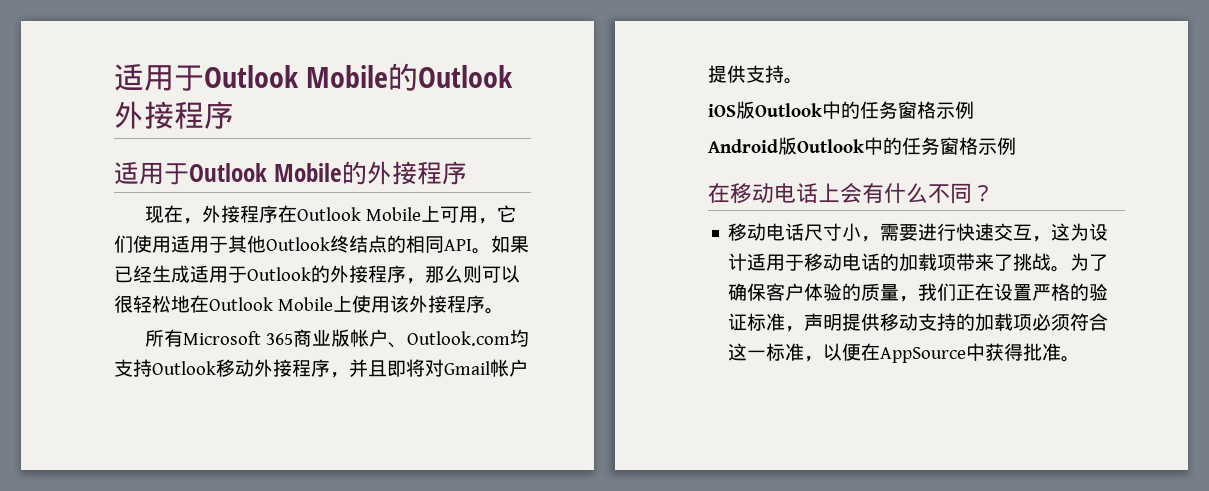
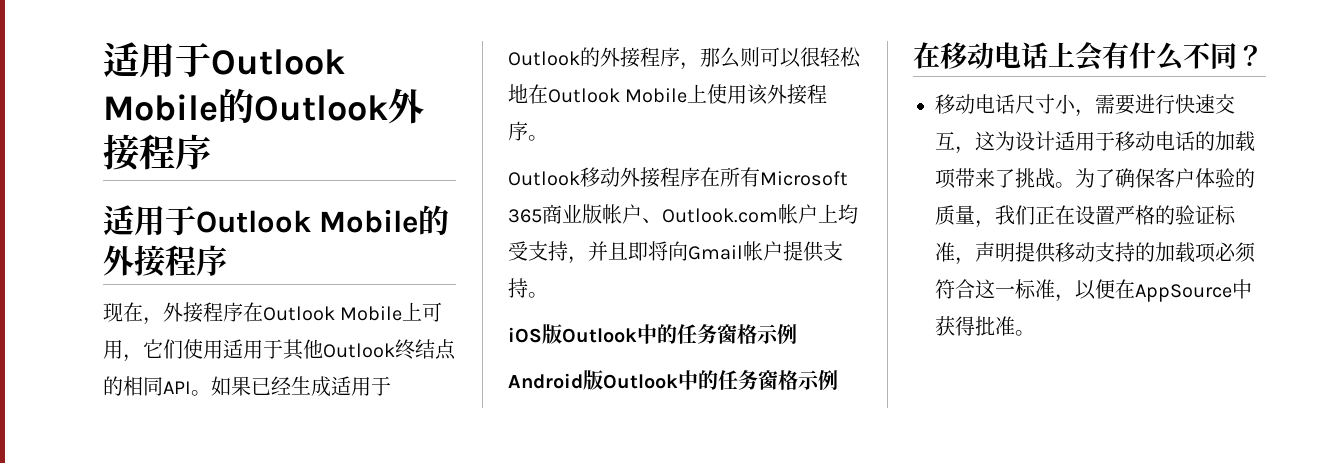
- 所有Microsoft 365商业版帐户、Outlook.com均支持Outlook移动外接程序，并且即将对Gmail帐户提供支持。
+ Outlook移动外接程序在所有Microsoft 365商业版帐户、Outlook.com帐户上均受支持，并且即将向Gmail帐户提供支持。

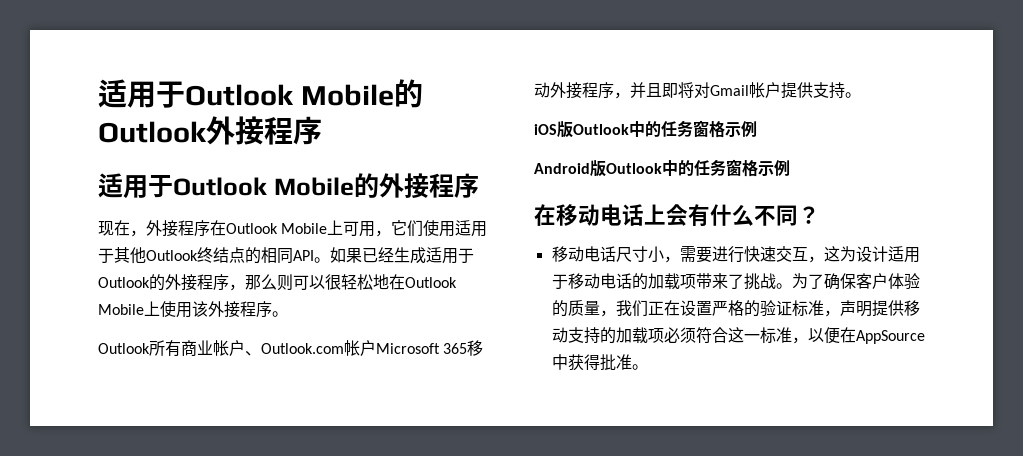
- Outlook移动外接程序在所有Microsoft 365商业版帐户、Outlook.com帐户上均受支持，并且即将向Gmail帐户提供支持。
+ Outlook所有商业帐户、Outlook.com帐户Microsoft 365移动外接程序，并且即将对Gmail帐户提供支持。

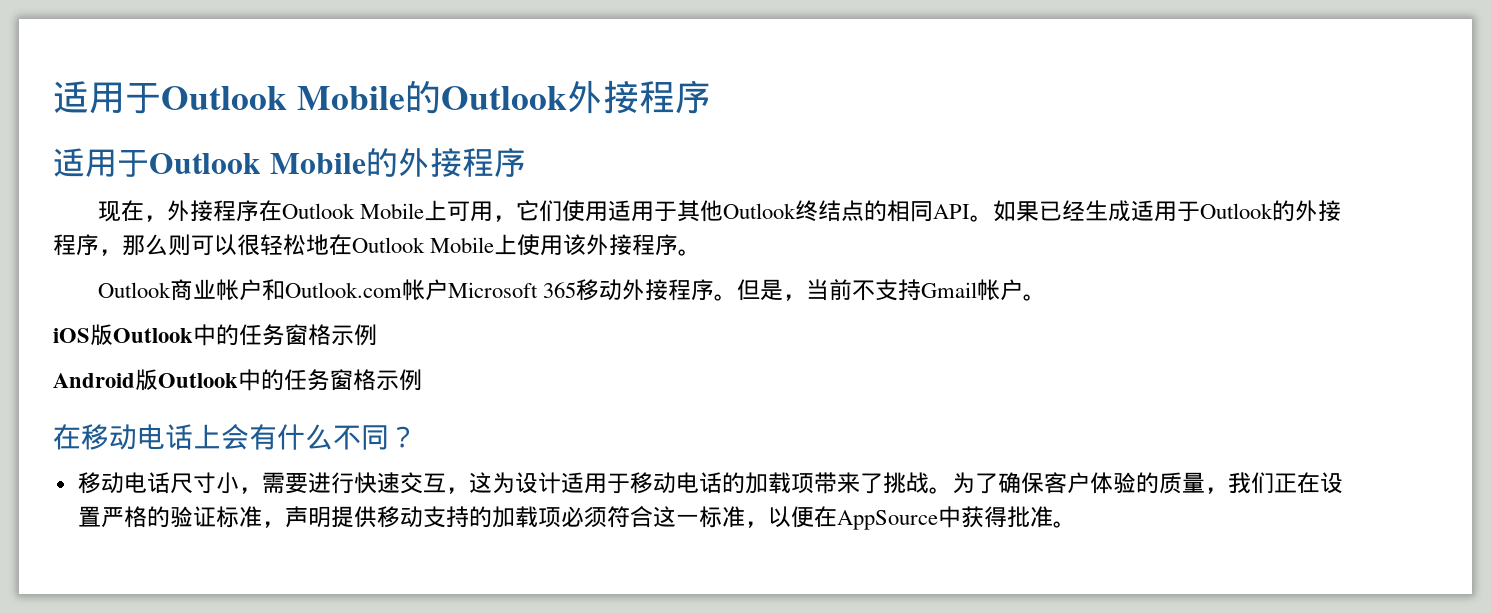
- Outlook所有商业帐户、Outlook.com帐户Microsoft 365移动外接程序，并且即将对Gmail帐户提供支持。
+ Outlook商业帐户和Outlook.com帐户Microsoft 365移动外接程序。但是，当前不支持Gmail帐户。

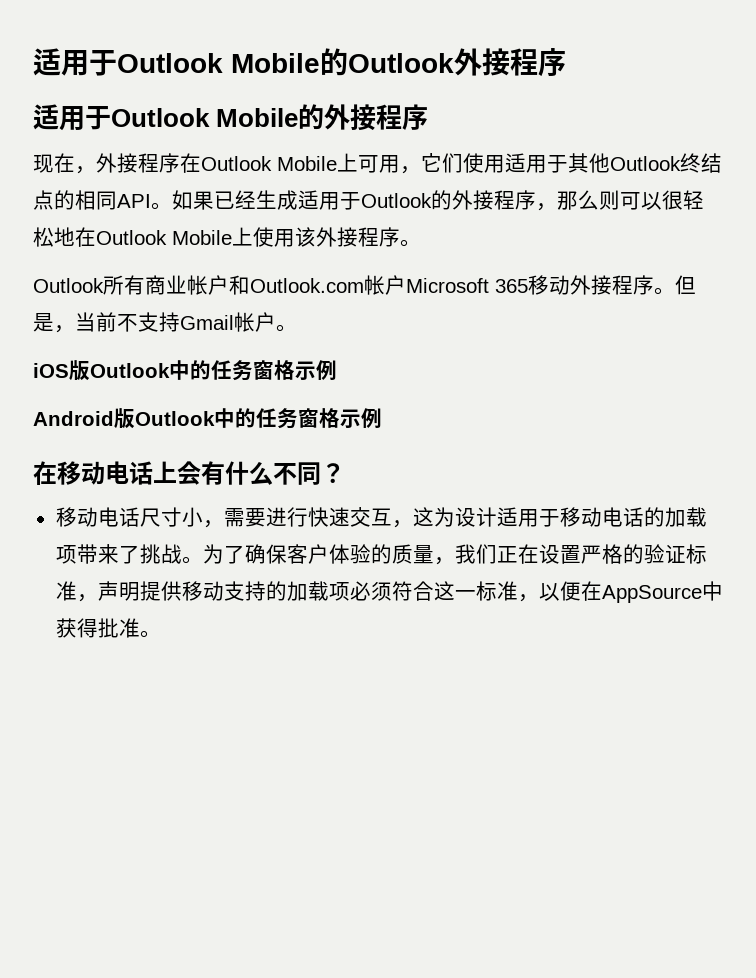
- Outlook商业帐户和Outlook.com帐户Microsoft 365移动外接程序。
+ Outlook所有商业帐户和Outlook.com帐户Microsoft 365移动外接程序。

